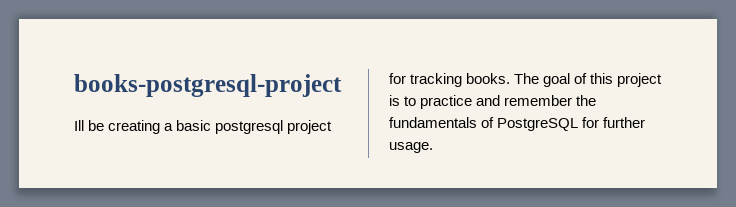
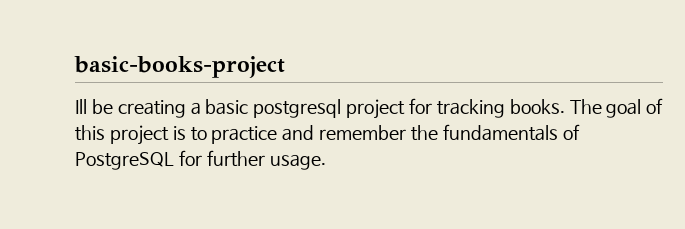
- books-postgresql-project
+ basic-books-project

